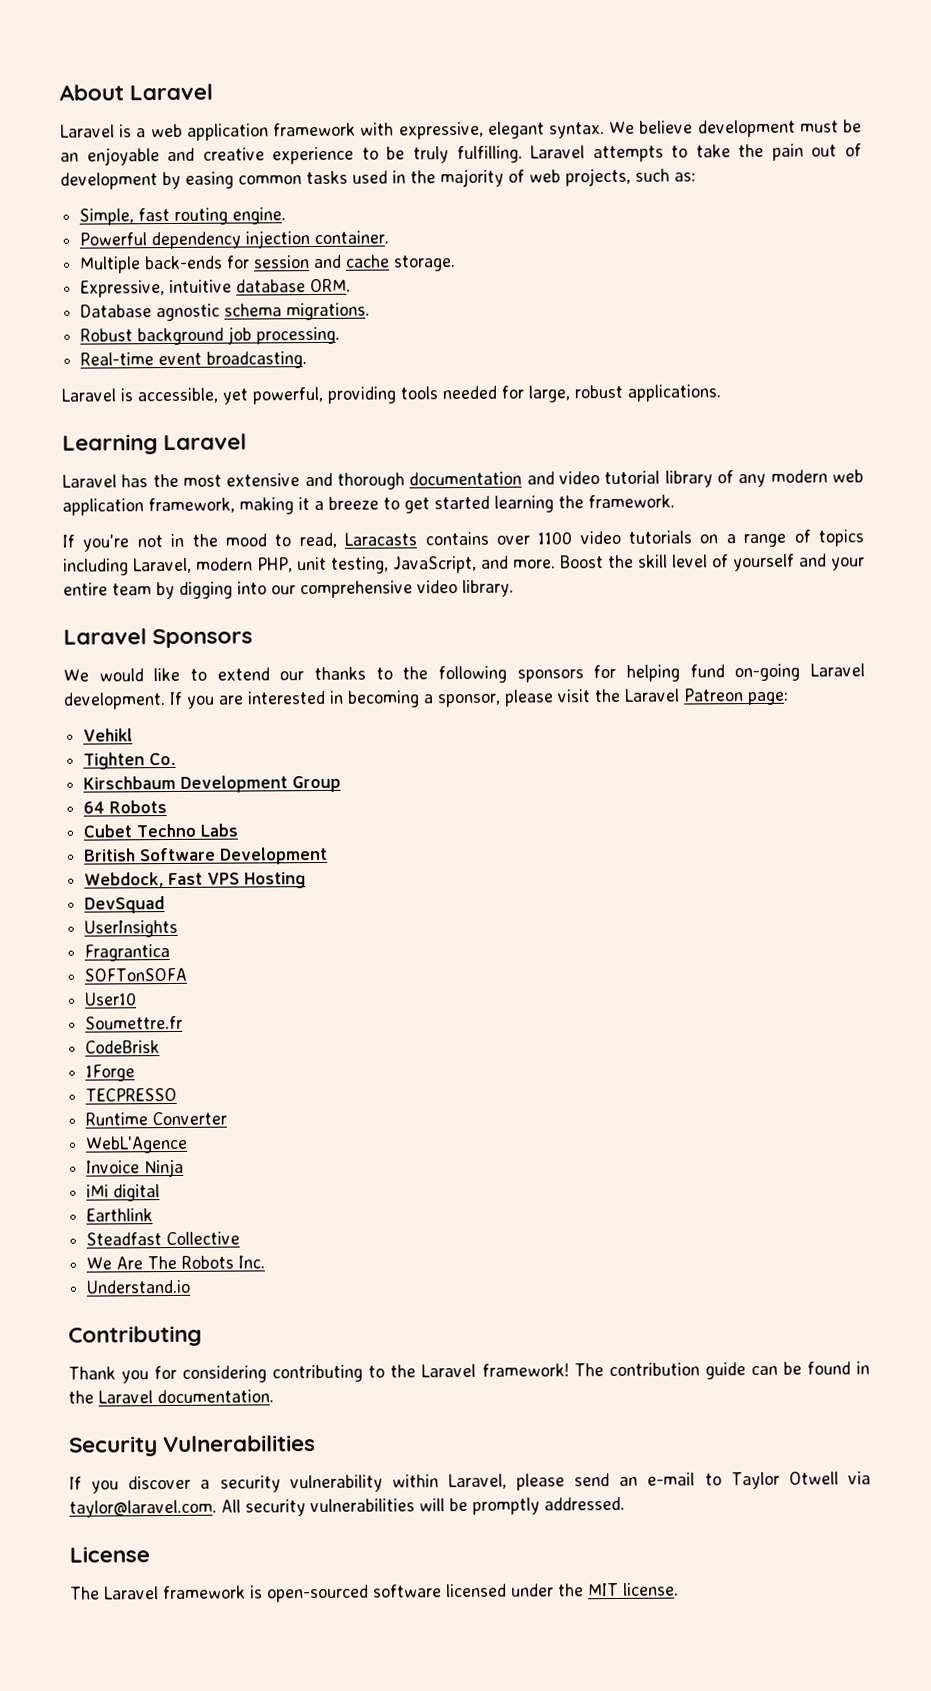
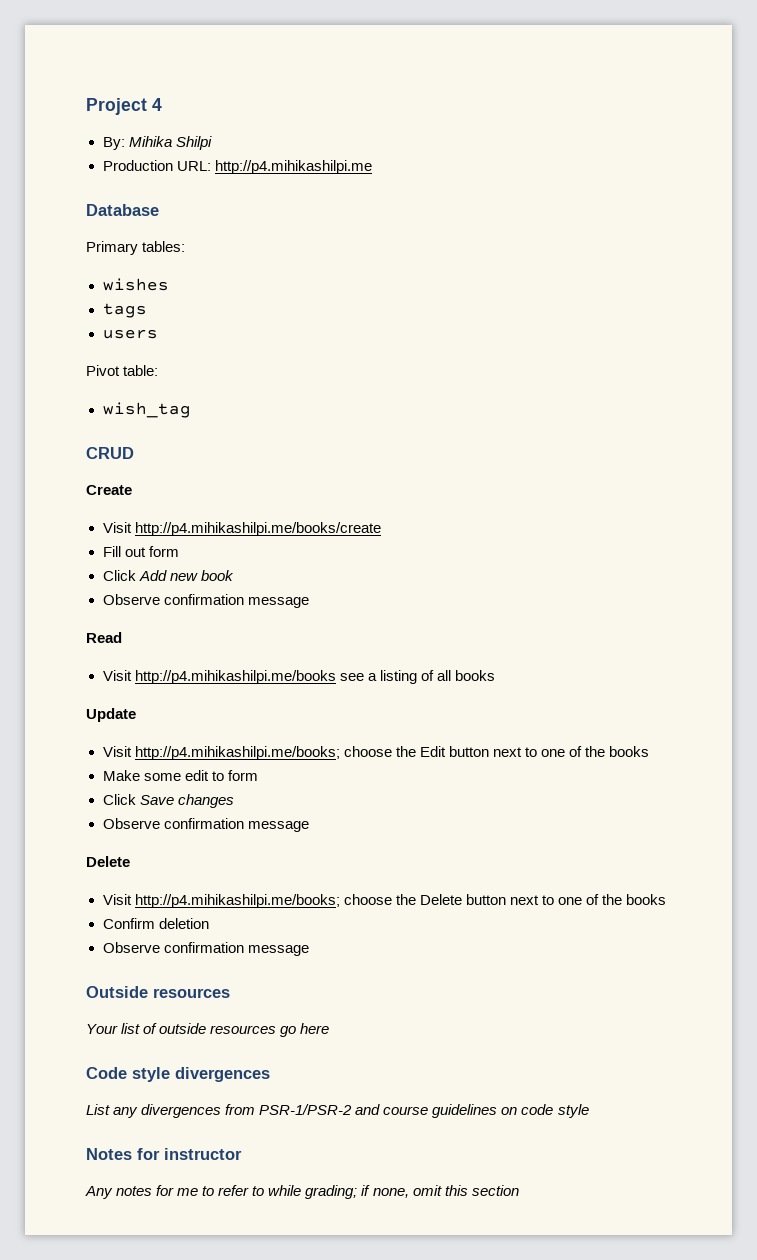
- About Laravel
- Laravel is a web application framework with expressive, elegant syntax. We believe development must be an enjoyable and creative experience to be truly fulfilling. Laravel attempts to take the pain out of development by easing common tasks used in the majority of web projects, such as:
- Simple, fast routing engine.
- Powerful dependency injection container.
- Multiple back-ends for session and cache storage.
- Expressive, intuitive database ORM.
- Database agnostic schema migrations.
- Robust background job processing.
- Real-time event broadcasting.
- Laravel is accessible, yet powerful, providing tools needed for large, robust applications.
- Learning Laravel
- Laravel has the most extensive and thorough documentation and video tutorial library of any modern web application framework, making it a breeze to get started learning the framework.
- If you're not in the mood to read, Laracasts contains over 1100 video tutorials on a range of topics including Laravel, modern PHP, unit testing, JavaScript, and more. Boost the skill level of yourself and your entire team by digging into our comprehensive video library.
- Laravel Sponsors
- We would like to extend our thanks to the following sponsors for helping fund on-going Laravel development. If you are interested in becoming a sponsor, please visit the Laravel Patreon page:
- Vehikl
- Tighten Co.
- Kirschbaum Development Group
- 64 Robots
- Cubet Techno Labs
- British Software Development
- Webdock, Fast VPS Hosting
- DevSquad
- UserInsights
- Fragrantica
- SOFTonSOFA
- User10
- Soumettre.fr
- CodeBrisk
- 1Forge
- TECPRESSO
- Runtime Converter
- WebL'Agence
- Invoice Ninja
- iMi digital
- Earthlink
- Steadfast Collective
- We Are The Robots Inc.
- Understand.io
- Contributing
- Thank you for considering contributing to the Laravel framework! The contribution guide can be found in the Laravel documentation.
- Security Vulnerabilities
- If you discover a security vulnerability within Laravel, please send an e-mail to Taylor Otwell via taylor@laravel.com. All security vulnerabilities will be promptly addressed.
- License
- The Laravel framework is open-sourced software licensed under the MIT license.
+ Project 4
+ By: Mihika Shilpi
+ Production URL: http://p4.mihikashilpi.me
+ Database
+ Primary tables:
+ wishes
+ tags
+ users
+ Pivot table:
+ wish_tag
+ CRUD
+ Create
+ Visit http://p4.mihikashilpi.me/books/create
+ Fill out form
+ Click Add new book
+ Observe confirmation message
+ Read
+ Visit http://p4.mihikashilpi.me/books see a listing of all books
+ Update
+ Visit http://p4.mihikashilpi.me/books; choose the Edit button next to one of the books
+ Make some edit to form
+ Click Save changes
+ Observe confirmation message
+ Delete
+ Visit http://p4.mihikashilpi.me/books; choose the Delete button next to one of the books
+ Confirm deletion
+ Observe confirmation message
+ Outside resources
+ Your list of outside resources go here
+ Code style divergences
+ List any divergences from PSR-1/PSR-2 and course guidelines on code style
+ Notes for instructor
+ Any notes for me to refer to while grading; if none, omit this section

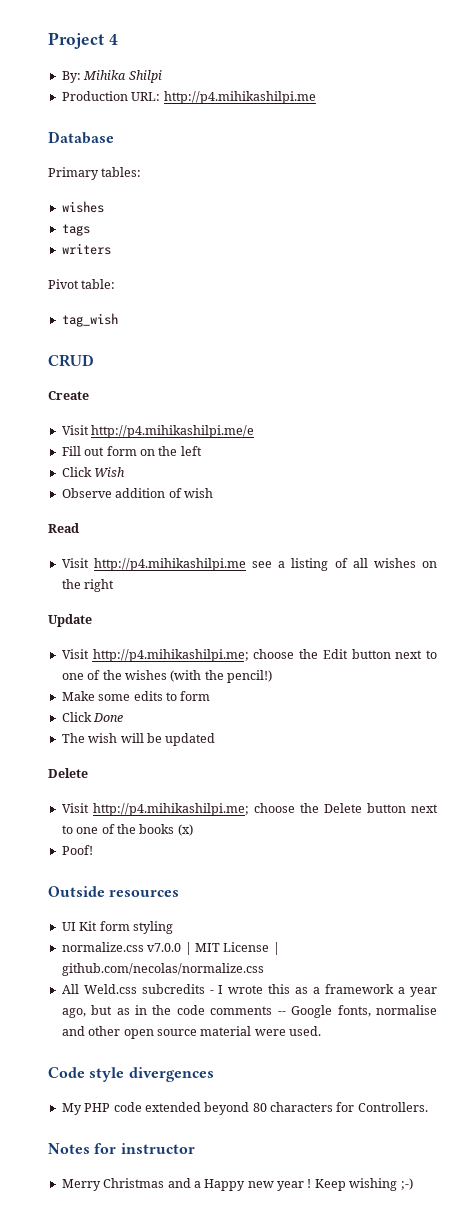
- users
+ writers
- wish_tag
+ tag_wish
- Visit http://p4.mihikashilpi.me/books/create
+ Visit http://p4.mihikashilpi.me/e
- Fill out form
- Click Add new book
- Observe confirmation message
+ Fill out form on the left
+ Click Wish
+ Observe addition of wish
- Visit http://p4.mihikashilpi.me/books see a listing of all books
+ Visit http://p4.mihikashilpi.me see a listing of all wishes on the right
- Visit http://p4.mihikashilpi.me/books; choose the Edit button next to one of the books
+ Visit http://p4.mihikashilpi.me; choose the Edit button next to one of the wishes (with the pencil!)
- Make some edit to form
+ Make some edits to form
- Click Save changes
- Observe confirmation message
+ Click Done
+ The wish will be updated
- Visit http://p4.mihikashilpi.me/books; choose the Delete button next to one of the books
- Confirm deletion
- Observe confirmation message
+ Visit http://p4.mihikashilpi.me; choose the Delete button next to one of the books (x)
+ Poof!
  Outside resources
- Your list of outside resources go here
+ UI Kit form styling
+ normalize.css v7.0.0 | MIT License | github.com/necolas/normalize.css
+ All Weld.css subcredits - I wrote this as a framework a year ago, but as in the code comments -- Google fonts, normalise and other open source material were used.
  Code style divergences
- List any divergences from PSR-1/PSR-2 and course guidelines on code style
+ My PHP code extended beyond 80 characters for Controllers.
  Notes for instructor
- Any notes for me to refer to while grading; if none, omit this section
+ Merry Christmas and a Happy new year ! Keep wishing ;-)

